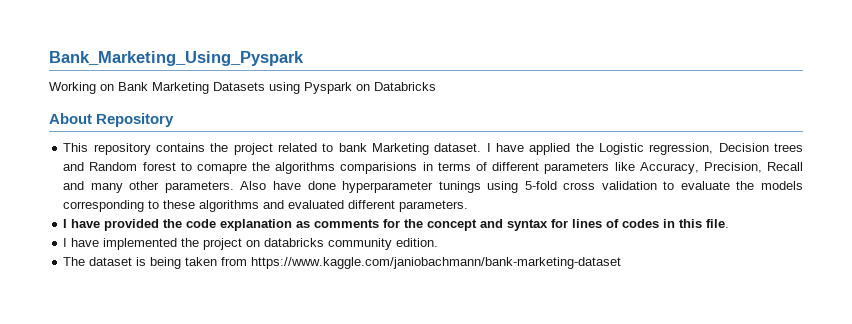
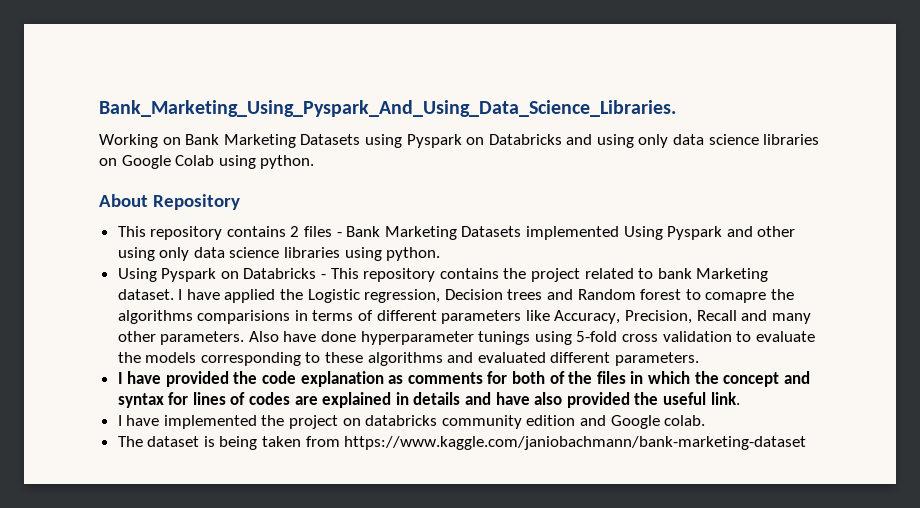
- Bank_Marketing_Using_Pyspark
+ Bank_Marketing_Using_Pyspark_And_Using_Data_Science_Libraries.
- Working on Bank Marketing Datasets using Pyspark on Databricks
+ Working on Bank Marketing Datasets using Pyspark on Databricks and using only data science libraries on Google Colab using python.
- This repository contains the project related to bank Marketing dataset.
+ This repository contains 2 files - Bank Marketing Datasets implemented Using Pyspark and other using only data science libraries using python.
+ Using Pyspark on Databricks - This repository contains the project related to bank Marketing dataset.
- I have provided the code explanation as comments for the concept and syntax for lines of codes in this file.
+ I have provided the code explanation as comments for both of the files in which the concept and syntax for lines of codes are explained in details and have also provided the useful link.
- I have implemented the project on databricks community edition.
+ I have implemented the project on databricks community edition and Google colab.

